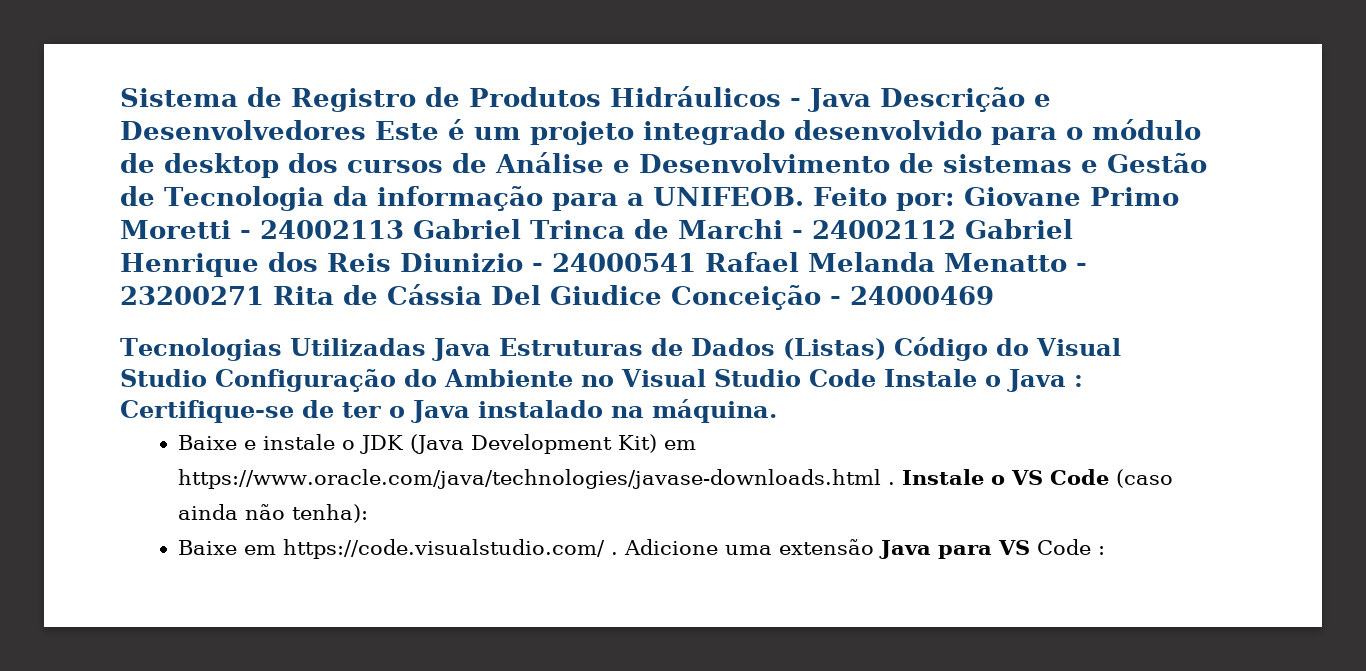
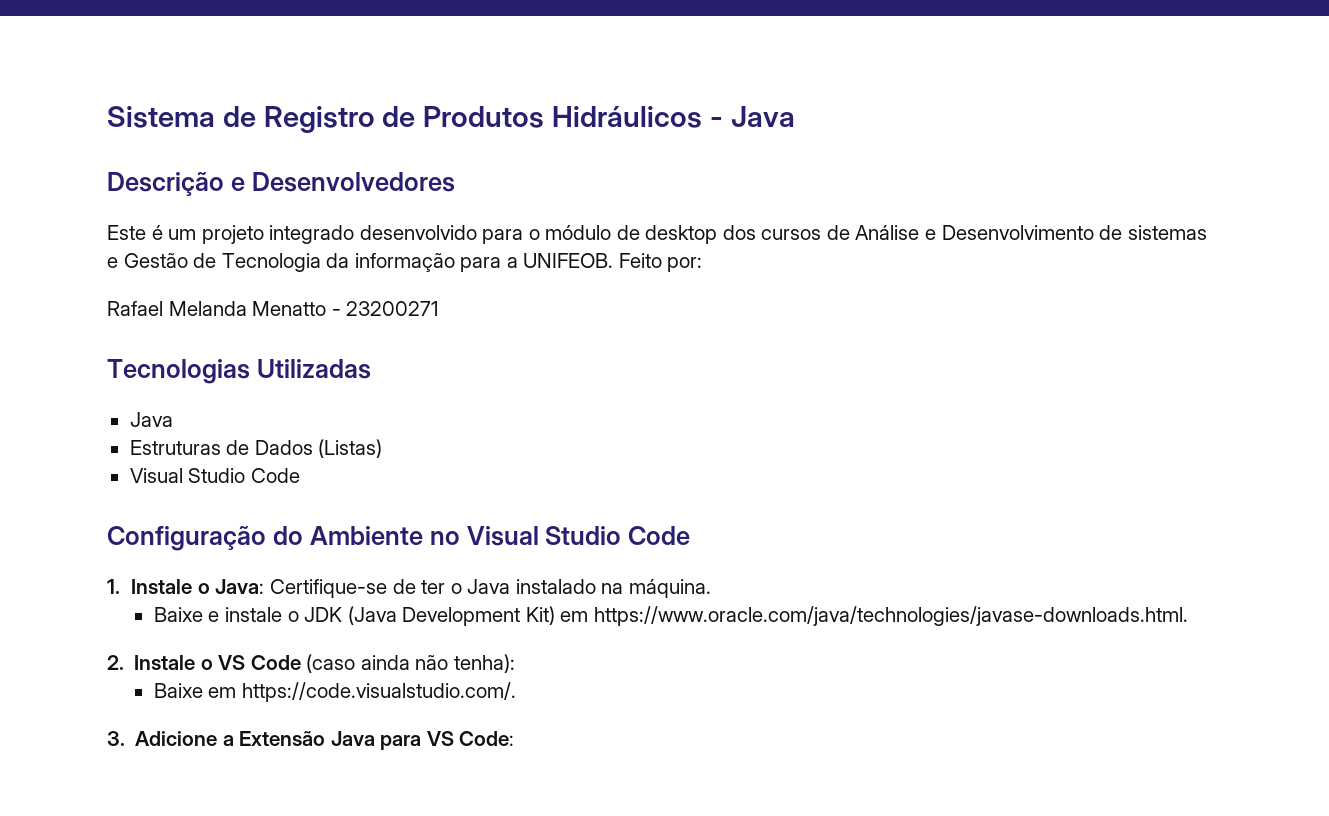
- Sistema de Registro de Produtos Hidráulicos - Java Descrição e Desenvolvedores Este é um projeto integrado desenvolvido para o módulo de desktop dos cursos de Análise e Desenvolvimento de sistemas e Gestão de Tecnologia da informação para a UNIFEOB.
+ Sistema de Registro de Produtos Hidráulicos - Java
+ Descrição e Desenvolvedores
+ Este é um projeto integrado desenvolvido para o módulo de desktop dos cursos de Análise e Desenvolvimento de sistemas e Gestão de Tecnologia da informação para a UNIFEOB.
- Feito por: Giovane Primo Moretti - 24002113 Gabriel Trinca de Marchi - 24002112 Gabriel Henrique dos Reis Diunizio - 24000541 Rafael Melanda Menatto - 23200271 Rita de Cássia Del Giudice Conceição - 24000469
+ Feito por:
+ Rafael Melanda Menatto - 23200271
- Tecnologias Utilizadas Java Estruturas de Dados (Listas) Código do Visual Studio Configuração do Ambiente no Visual Studio Code Instale o Java : Certifique-se de ter o Java instalado na máquina.
+ Tecnologias Utilizadas
+ Java
+ Estruturas de Dados (Listas)
+ Visual Studio Code
+ Configuração do Ambiente no Visual Studio Code
+ 1. Instale o Java: Certifique-se de ter o Java instalado na máquina.
- Baixe e instale o JDK (Java Development Kit) em https://www.oracle.com/java/technologies/javase-downloads.html . Instale o VS Code (caso ainda não tenha):
+ Baixe e instale o JDK (Java Development Kit) em https://www.oracle.com/java/technologies/javase-downloads.html.
+ 2. Instale o VS Code (caso ainda não tenha):
- Baixe em https://code.visualstudio.com/ . Adicione uma extensão Java para VS Code :
+ Baixe em https://code.visualstudio.com/.
+ 3. Adicione a Extensão Java para VS Code:

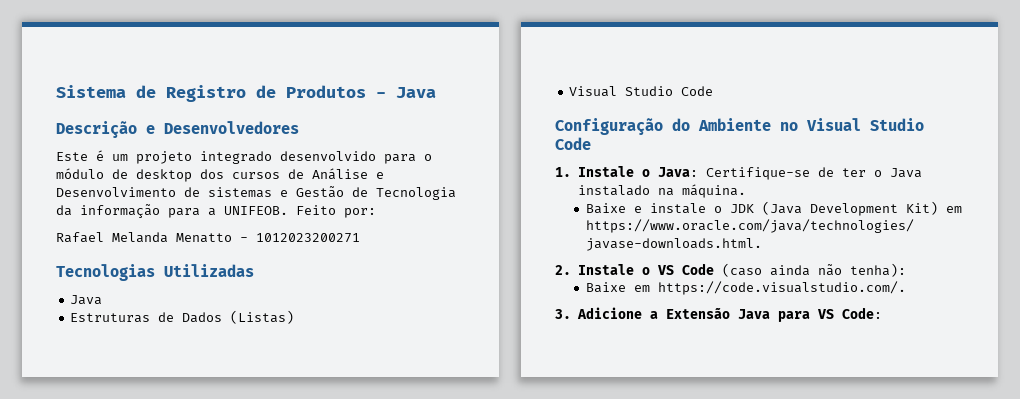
- Sistema de Registro de Produtos Hidráulicos - Java
+ Sistema de Registro de Produtos - Java
- Rafael Melanda Menatto - 23200271
+ Rafael Melanda Menatto - 1012023200271

